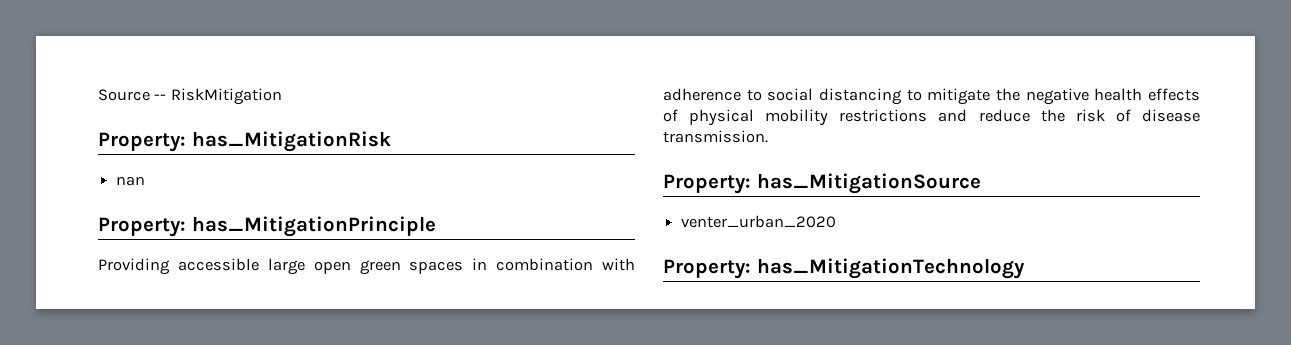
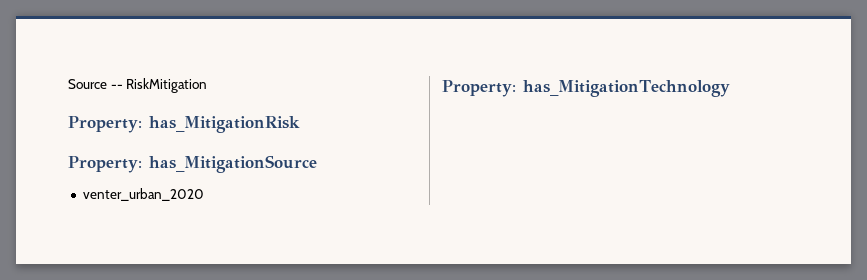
- nan
- Property: has_MitigationPrinciple
- Providing accessible large open green spaces in combination with adherence to social distancing to mitigate the negative health effects of physical mobility restrictions and reduce the risk of disease transmission.

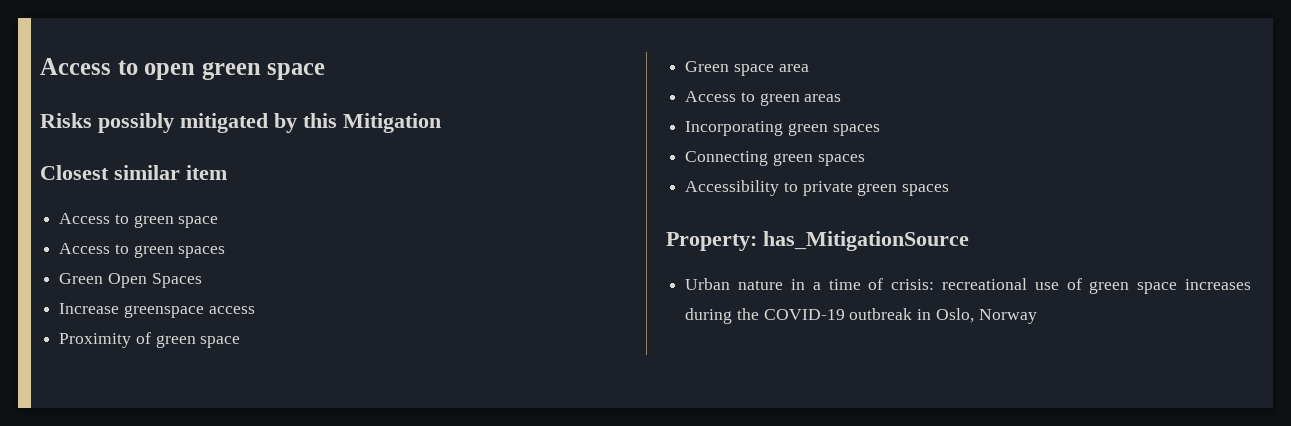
- Source -- RiskMitigation
- Property: has_MitigationRisk
+ Access to open green space
+ Risks possibly mitigated by this Mitigation
+ Closest similar item
+ Access to green space
+ Access to green spaces
+ Green Open Spaces
+ Increase greenspace access
+ Proximity of green space
+ Green space area
+ Access to green areas
+ Incorporating green spaces
+ Connecting green spaces
+ Accessibility to private green spaces
  Property: has_MitigationSource
- venter_urban_2020
- Property: has_MitigationTechnology
+ Urban nature in a time of crisis: recreational use of green space increases during the COVID-19 outbreak in Oslo, Norway

